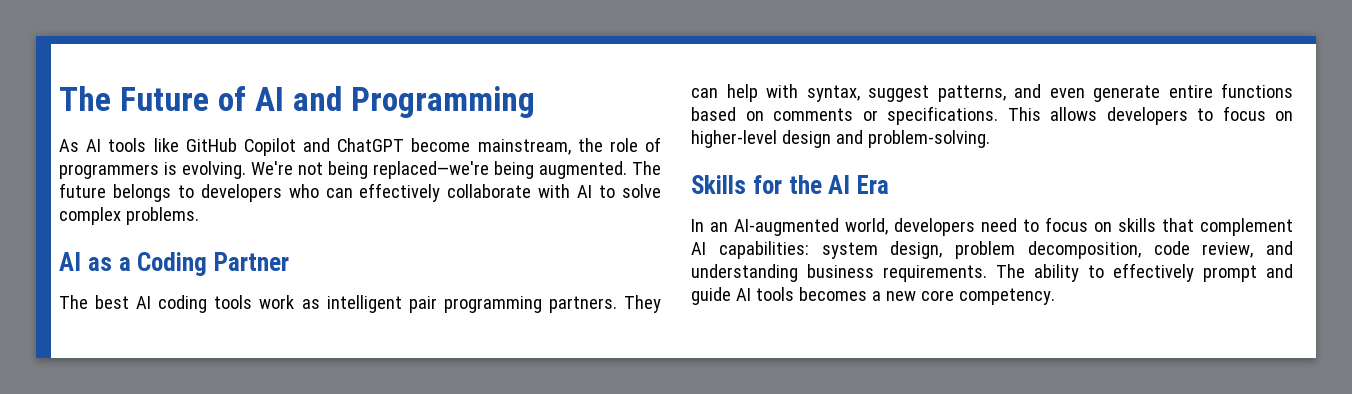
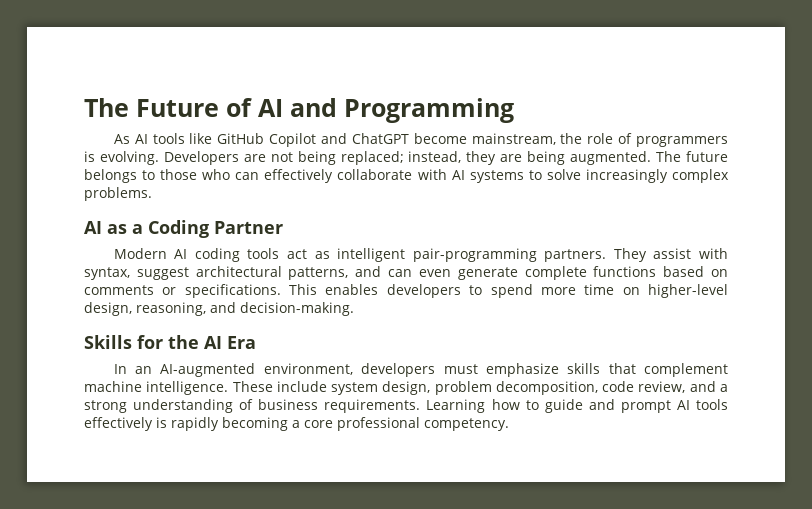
- We're not being replaced—we're being augmented.
+ Developers are not being replaced; instead, they are being augmented.
- The future belongs to developers who can effectively collaborate with AI to solve complex problems.
+ The future belongs to those who can effectively collaborate with AI systems to solve increasingly complex problems.
- The best AI coding tools work as intelligent pair programming partners. They can help with syntax, suggest patterns, and even generate entire functions based on comments or specifications.
+ Modern AI coding tools act as intelligent pair-programming partners. They assist with syntax, suggest architectural patterns, and can even generate complete functions based on comments or specifications.
- This allows developers to focus on higher-level design and problem-solving.
+ This enables developers to spend more time on higher-level design, reasoning, and decision-making.
- In an AI-augmented world, developers need to focus on skills that complement AI capabilities: system design, problem decomposition, code review, and understanding business requirements. The ability to effectively prompt and guide AI tools becomes a new core competency.
+ In an AI-augmented environment, developers must emphasize skills that complement machine intelligence. These include system design, problem decomposition, code review, and a strong understanding of business requirements. Learning how to guide and prompt AI tools effectively is rapidly becoming a core professional competency.

